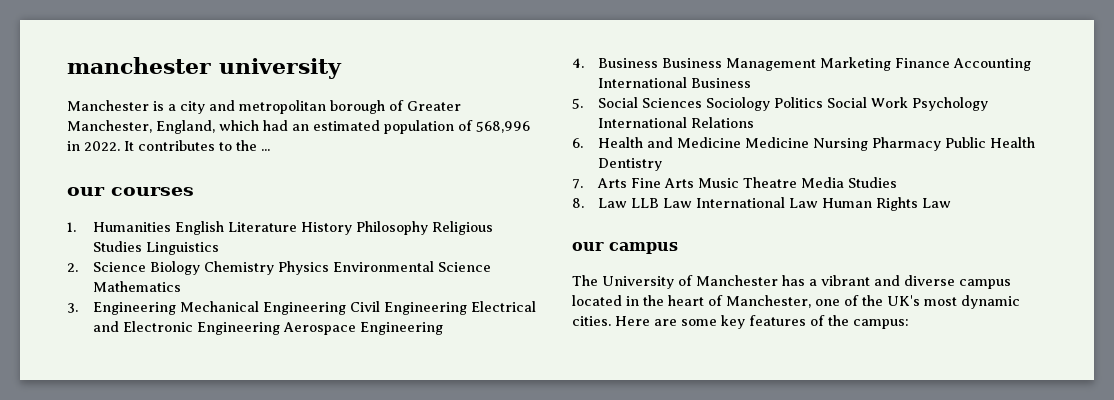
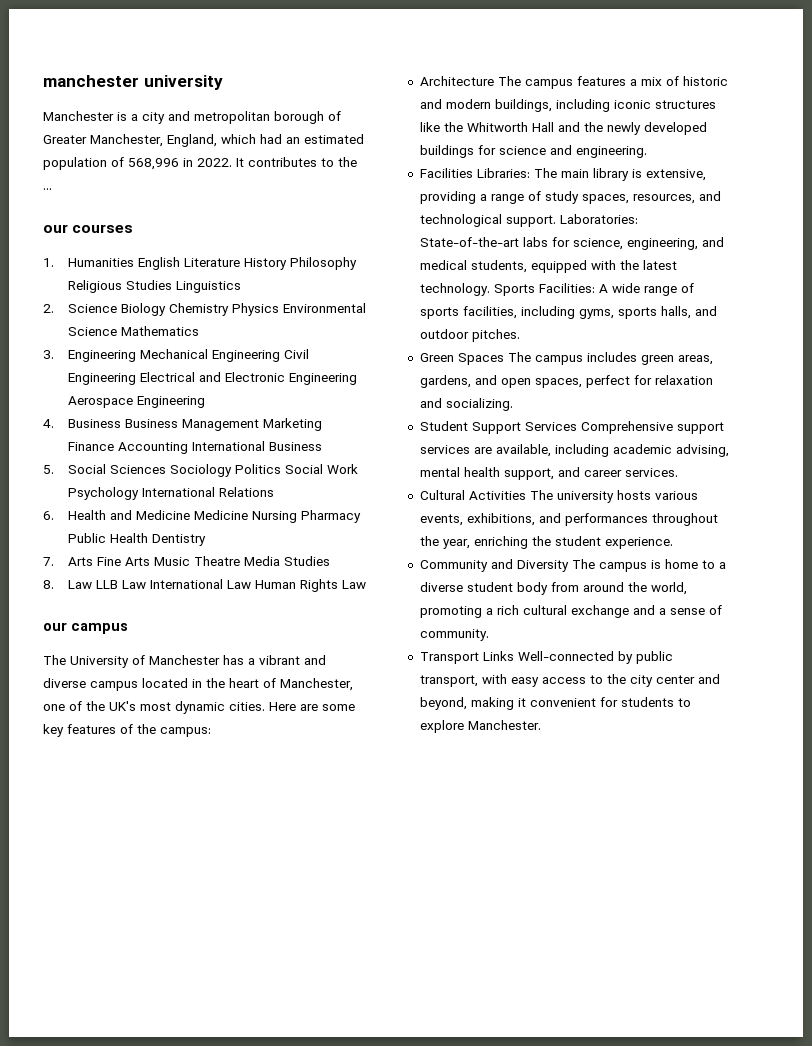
+ Architecture The campus features a mix of historic and modern buildings, including iconic structures like the Whitworth Hall and the newly developed buildings for science and engineering.
+ Facilities Libraries: The main library is extensive, providing a range of study spaces, resources, and technological support. Laboratories: State-of-the-art labs for science, engineering, and medical students, equipped with the latest technology. Sports Facilities: A wide range of sports facilities, including gyms, sports halls, and outdoor pitches.
+ Green Spaces The campus includes green areas, gardens, and open spaces, perfect for relaxation and socializing.
+ Student Support Services Comprehensive support services are available, including academic advising, mental health support, and career services.
+ Cultural Activities The university hosts various events, exhibitions, and performances throughout the year, enriching the student experience.
+ Community and Diversity The campus is home to a diverse student body from around the world, promoting a rich cultural exchange and a sense of community.
+ Transport Links Well-connected by public transport, with easy access to the city center and beyond, making it convenient for students to explore Manchester.

